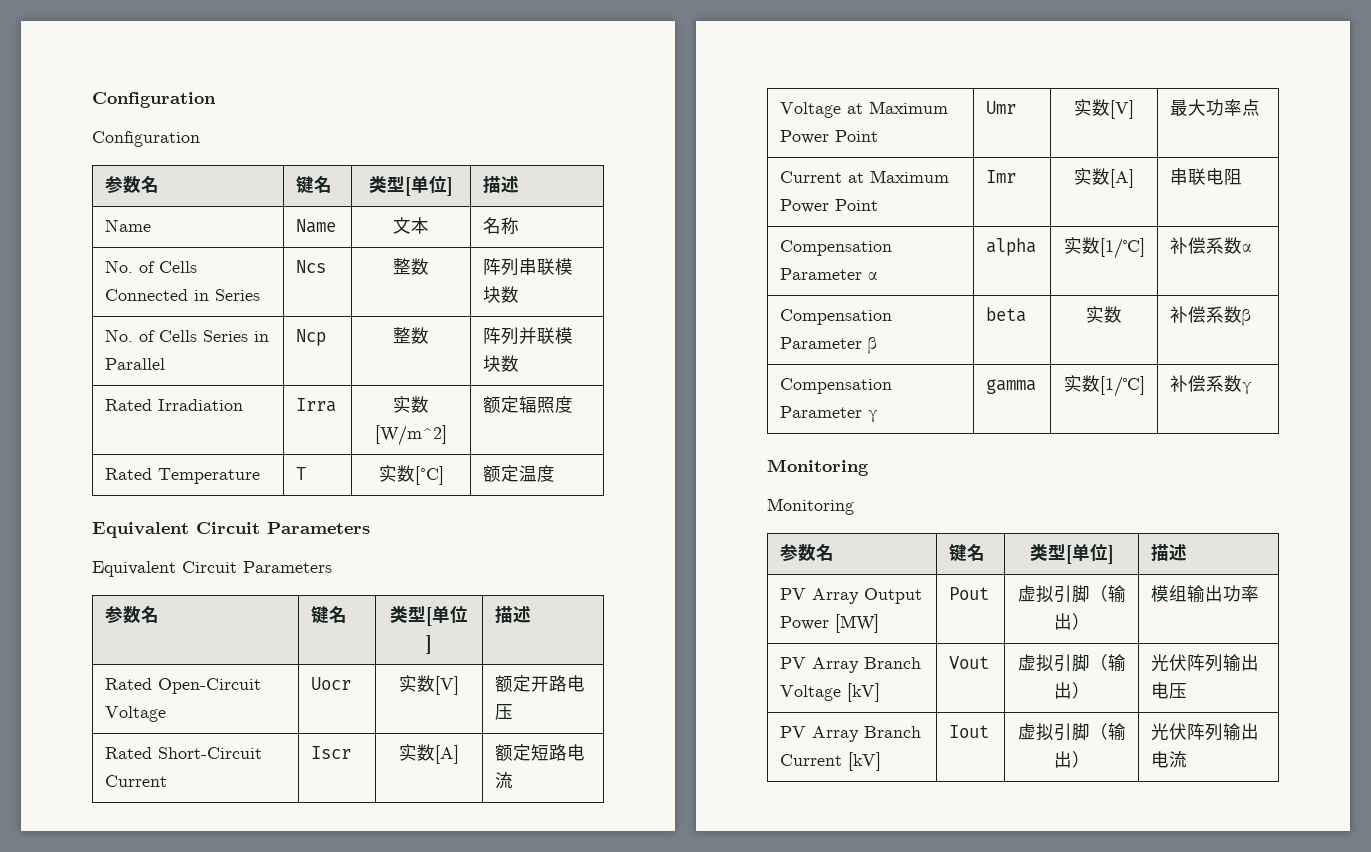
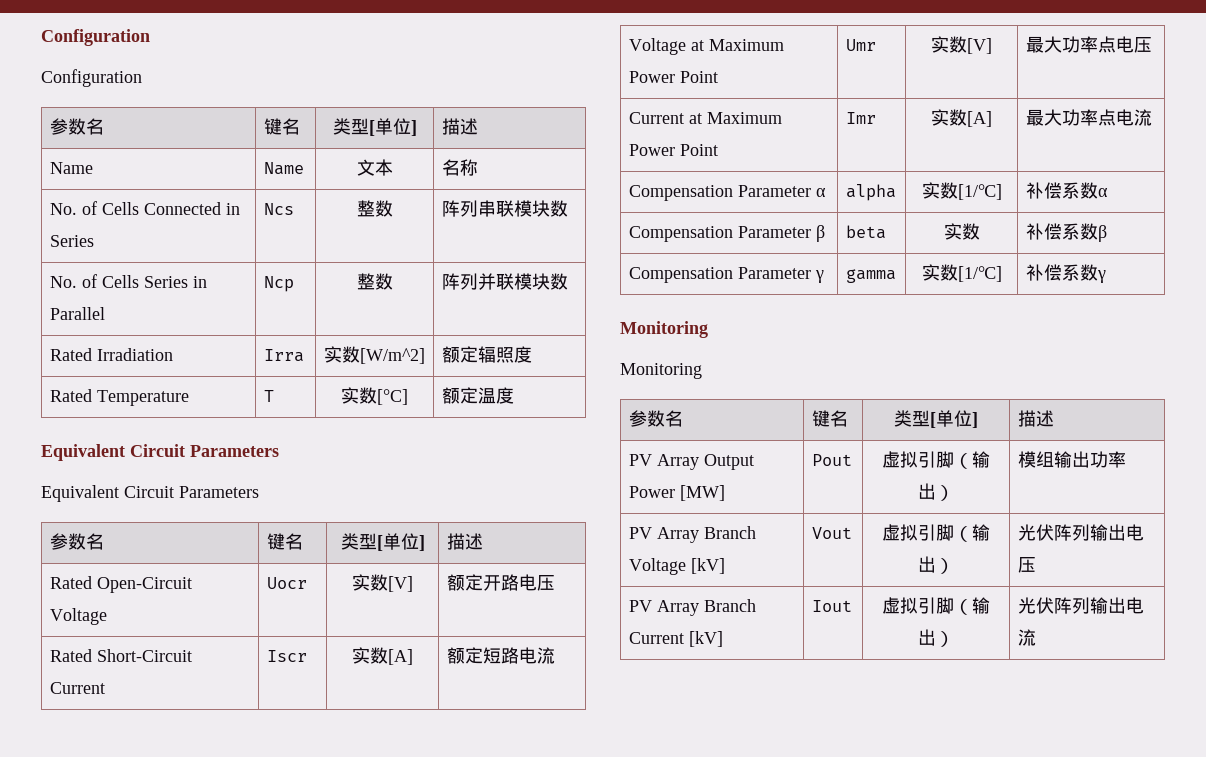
- Voltage at Maximum Power Point | Umr | 实数[V] | 最大功率点
+ Voltage at Maximum Power Point | Umr | 实数[V] | 最大功率点电压
- Current at Maximum Power Point | Imr | 实数[A] | 串联电阻
+ Current at Maximum Power Point | Imr | 实数[A] | 最大功率点电流

